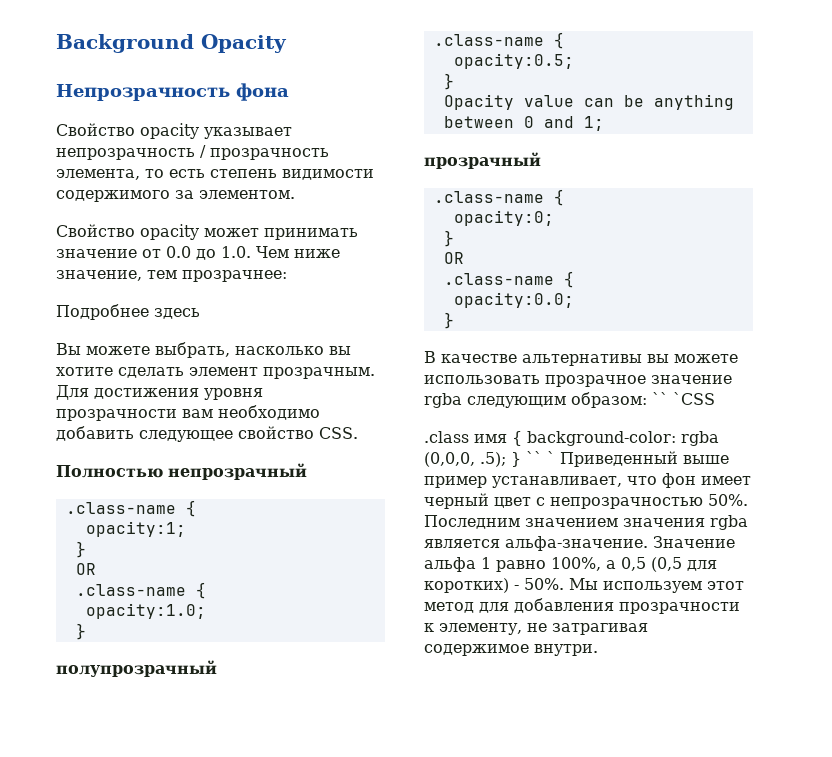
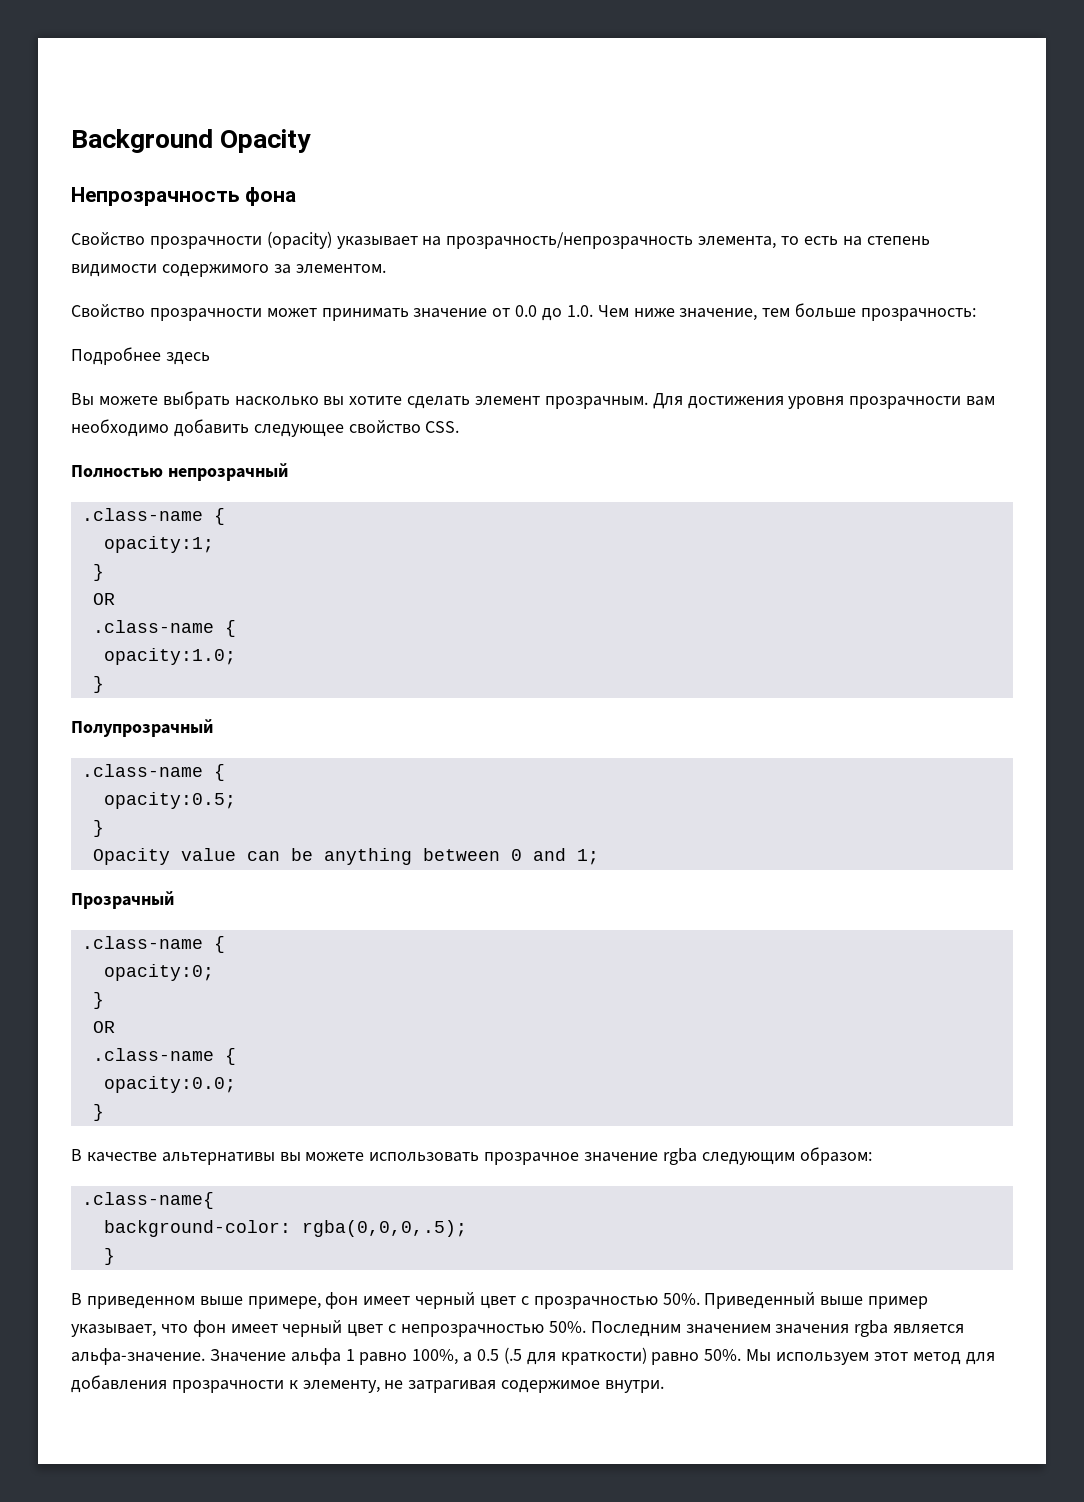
- Свойство opacity указывает непрозрачность / прозрачность элемента, то есть степень видимости содержимого за элементом.
+ Свойство прозрачности (opacity) указывает на прозрачность/непрозрачность элемента, то есть на степень видимости содержимого за элементом.
- Свойство opacity может принимать значение от 0.0 до 1.0. Чем ниже значение, тем прозрачнее:
+ Свойство прозрачности может принимать значение от 0.0 до 1.0. Чем ниже значение, тем больше прозрачность:
- Вы можете выбрать, насколько вы хотите сделать элемент прозрачным.
+ Вы можете выбрать насколько вы хотите сделать элемент прозрачным.
- полупрозрачный
+ Полупрозрачный
- прозрачный
+ Прозрачный
- В качестве альтернативы вы можете использовать прозрачное значение rgba следующим образом: `` `CSS
- .class имя { background-color: rgba (0,0,0, .5); } `` ` Приведенный выше пример устанавливает, что фон имеет черный цвет с непрозрачностью 50%.
+ В качестве альтернативы вы можете использовать прозрачное значение rgba следующим образом:
+ .class-name{
+ background-color: rgba(0,0,0,.5);
+ }
+ В приведенном выше примере, фон имеет черный цвет с прозрачностью 50%. Приведенный выше пример указывает, что фон имеет черный цвет с непрозрачностью 50%.
- Значение альфа 1 равно 100%, а 0,5 (0,5 для коротких) - 50%.
+ Значение альфа 1 равно 100%, а 0.5 (.5 для краткости) равно 50%.

